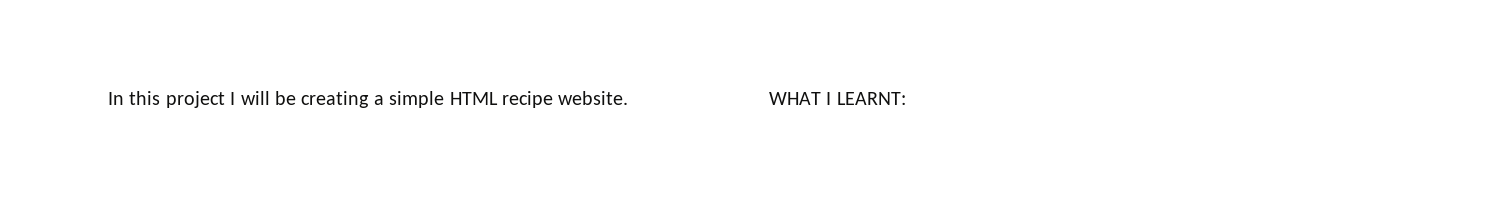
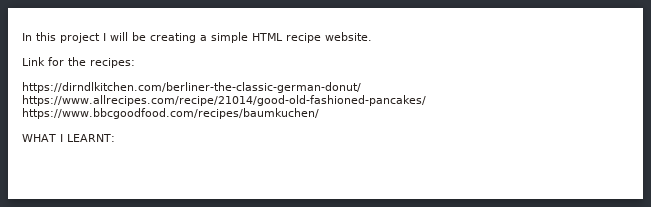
+ Link for the recipes:
+ https://dirndlkitchen.com/berliner-the-classic-german-donut/ https://www.allrecipes.com/recipe/21014/good-old-fashioned-pancakes/ https://www.bbcgoodfood.com/recipes/baumkuchen/

